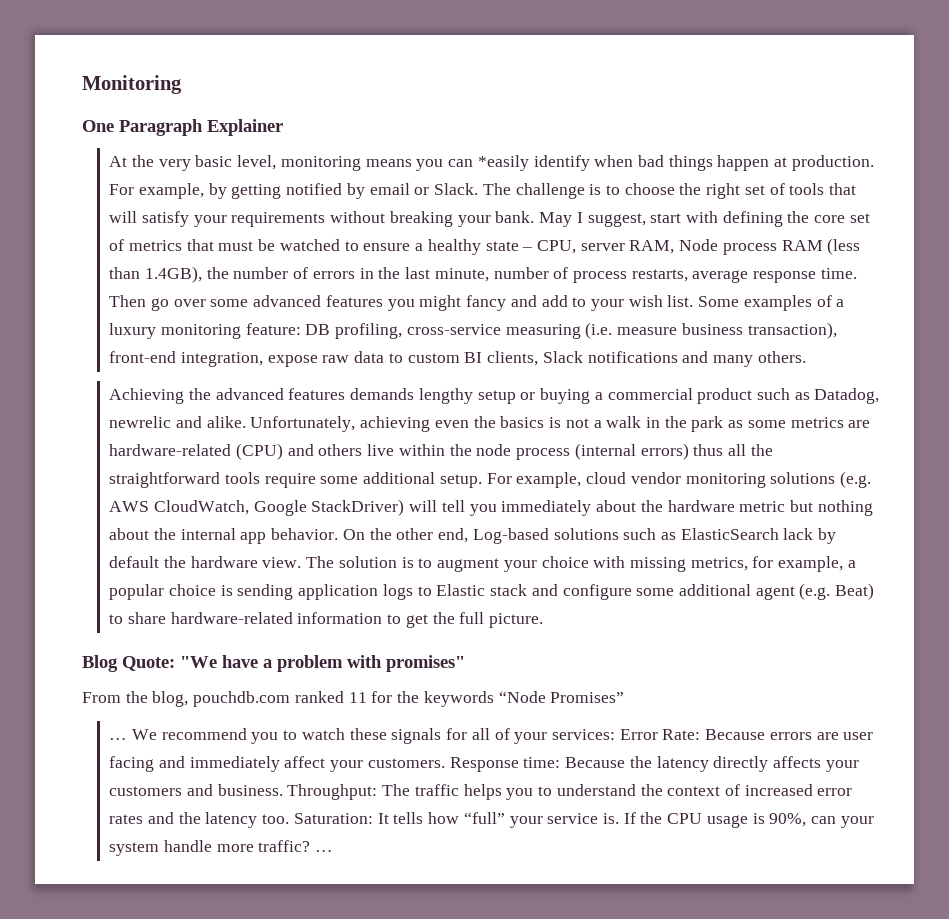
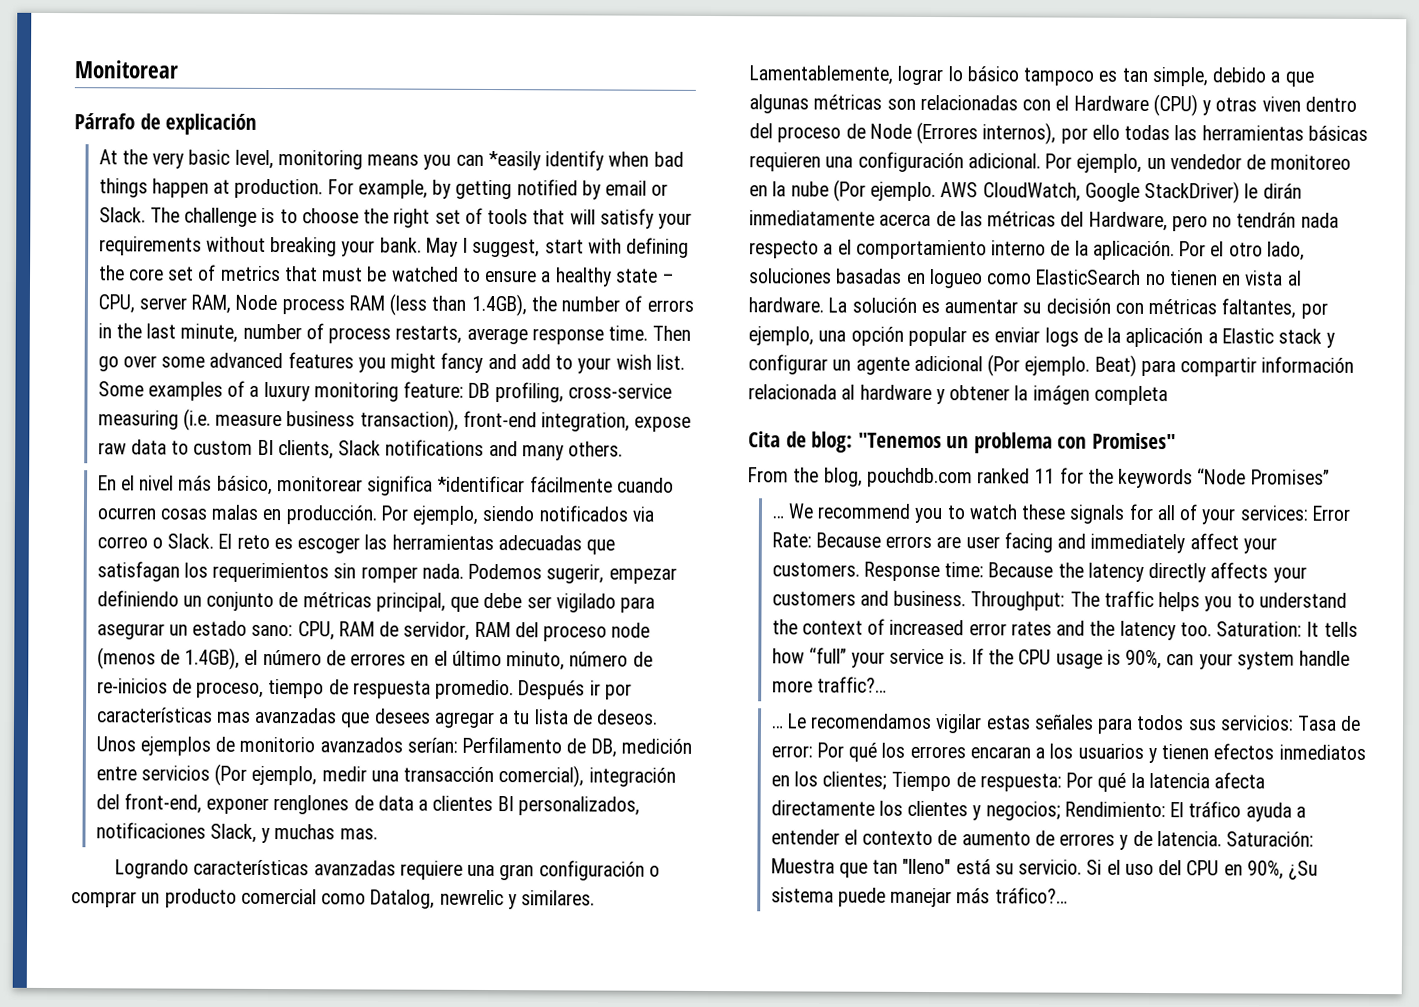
- Monitoring
- One Paragraph Explainer
+ Monitorear
+ Párrafo de explicación
- Achieving the advanced features demands lengthy setup or buying a commercial product such as Datadog, newrelic and alike. Unfortunately, achieving even the basics is not a walk in the park as some metrics are hardware-related (CPU) and others live within the node process (internal errors) thus all the straightforward tools require some additional setup. For example, cloud vendor monitoring solutions (e.g. AWS CloudWatch, Google StackDriver) will tell you immediately about the hardware metric but nothing about the internal app behavior. On the other end, Log-based solutions such as ElasticSearch lack by default the hardware view. The solution is to augment your choice with missing metrics, for example, a popular choice is sending application logs to Elastic stack and configure some additional agent (e.g. Beat) to share hardware-related information to get the full picture.
- Blog Quote: "We have a problem with promises"
+ En el nivel más básico, monitorear significa *identificar fácilmente cuando ocurren cosas malas en producción. Por ejemplo, siendo notificados via correo o Slack. El reto es escoger las herramientas adecuadas que satisfagan los requerimientos sin romper nada. Podemos sugerir, empezar definiendo un conjunto de métricas principal, que debe ser vigilado para asegurar un estado sano: CPU, RAM de servidor, RAM del proceso node (menos de 1.4GB), el número de errores en el último minuto, número de re-inicios de proceso, tiempo de respuesta promedio. Después ir por características mas avanzadas que desees agregar a tu lista de deseos. Unos ejemplos de monitorio avanzados serían: Perfilamento de DB, medición entre servicios (Por ejemplo, medir una transacción comercial), integración del front-end, exponer renglones de data a clientes BI personalizados, notificaciones Slack, y muchas mas.
+ Logrando características avanzadas requiere una gran configuración o comprar un producto comercial como Datalog, newrelic y similares. Lamentablemente, lograr lo básico tampoco es tan simple, debido a que algunas métricas son relacionadas con el Hardware (CPU) y otras viven dentro del proceso de Node (Errores internos), por ello todas las herramientas básicas requieren una configuración adicional. Por ejemplo, un vendedor de monitoreo en la nube (Por ejemplo. AWS CloudWatch, Google StackDriver) le dirán inmediatamente acerca de las métricas del Hardware, pero no tendrán nada respecto a el comportamiento interno de la aplicación. Por el otro lado, soluciones basadas en logueo como ElasticSearch no tienen en vista al hardware. La solución es aumentar su decisión con métricas faltantes, por ejemplo, una opción popular es enviar logs de la aplicación a Elastic stack y configurar un agente adicional (Por ejemplo. Beat) para compartir información relacionada al hardware y obtener la imágen completa
+ Cita de blog: "Tenemos un problema con Promises"
- If the CPU usage is 90%, can your system handle more traffic? …
+ If the CPU usage is 90%, can your system handle more traffic?…
+ … Le recomendamos vigilar estas señales para todos sus servicios: Tasa de error: Por qué los errores encaran a los usuarios y tienen efectos inmediatos en los clientes; Tiempo de respuesta: Por qué la latencia afecta directamente los clientes y negocios; Rendimiento: El tráfico ayuda a entender el contexto de aumento de errores y de latencia. Saturación: Muestra que tan "lleno" está su servicio. Si el uso del CPU en 90%, ¿Su sistema puede manejar más tráfico?…

